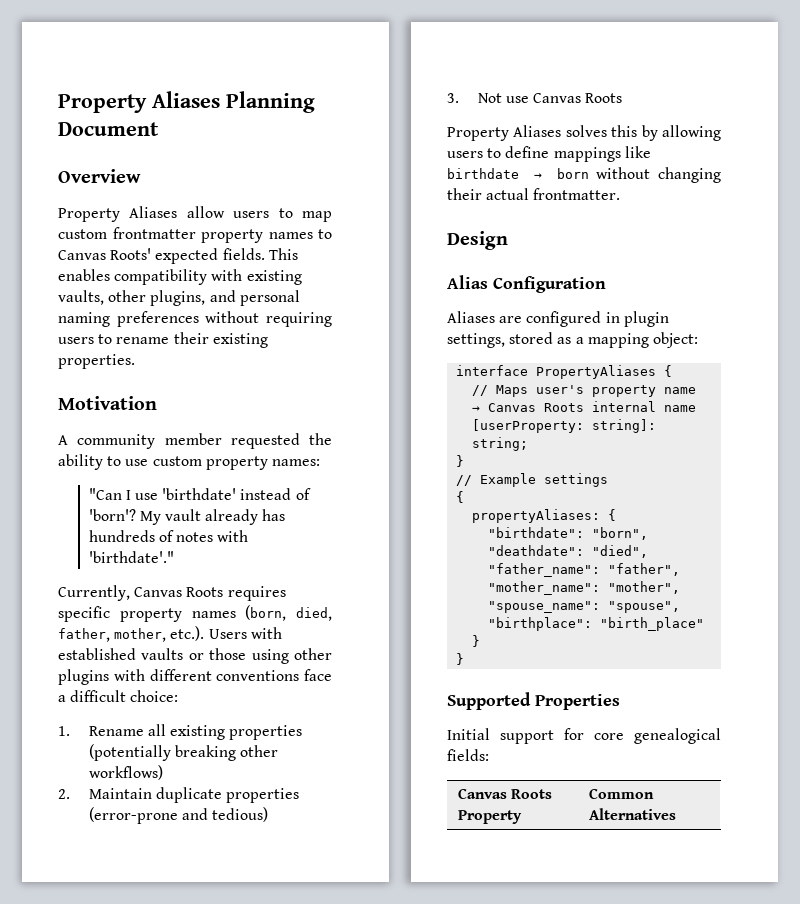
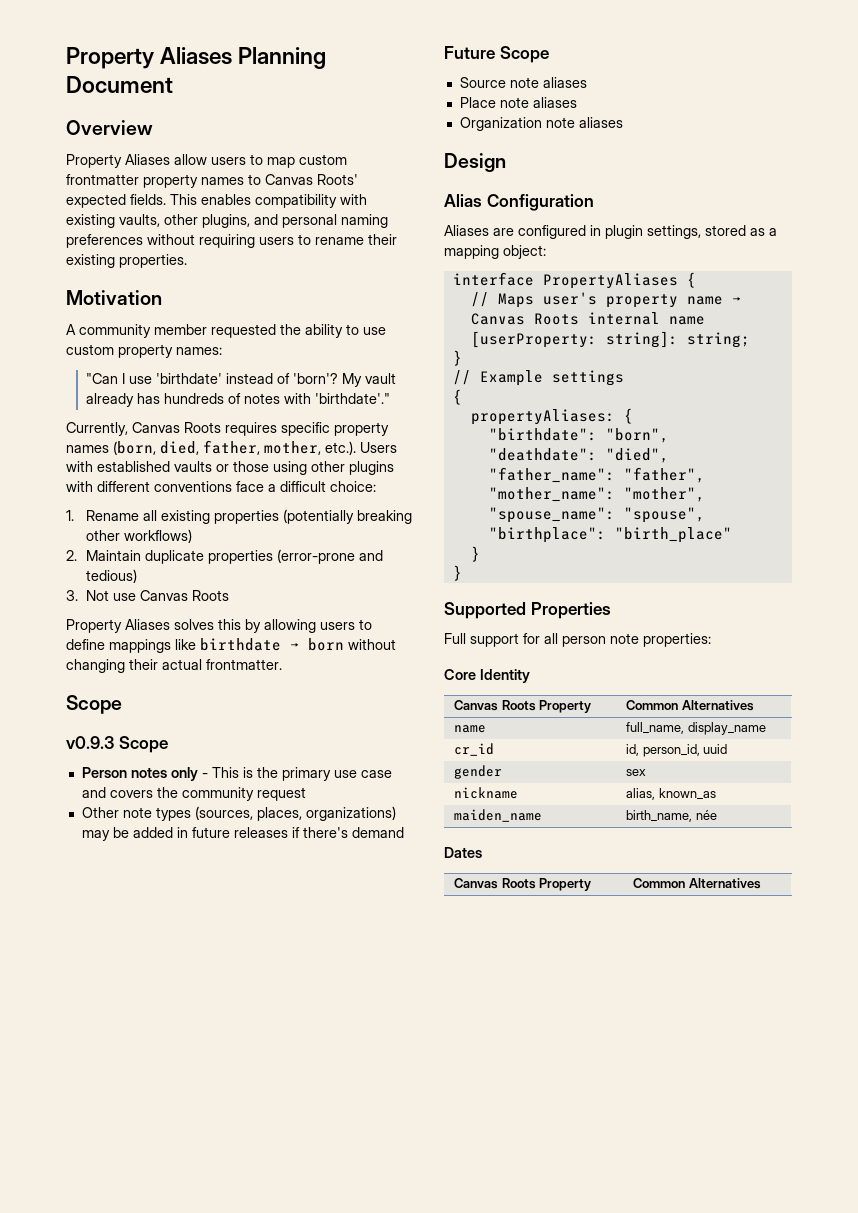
  Property Aliases solves this by allowing users to define mappings like birthdate → born without changing their actual frontmatter.
+ Scope
+ v0.9.3 Scope
+ Person notes only - This is the primary use case and covers the community request
+ Other note types (sources, places, organizations) may be added in future releases if there's demand
+ Future Scope
+ Source note aliases
+ Place note aliases
+ Organization note aliases
- Initial support for core genealogical fields:
+ Full support for all person note properties:
+ Core Identity
+ Canvas Roots Property | Common Alternatives
+ name | full_name, display_name
+ cr_id | id, person_id, uuid
+ gender | sex
+ nickname | alias, known_as
+ maiden_name | birth_name, née
+ Dates

